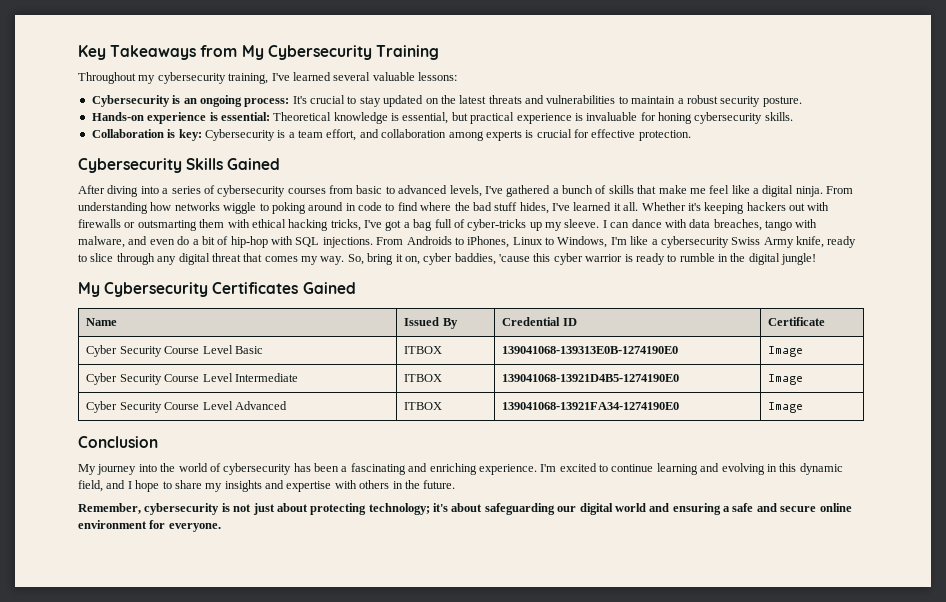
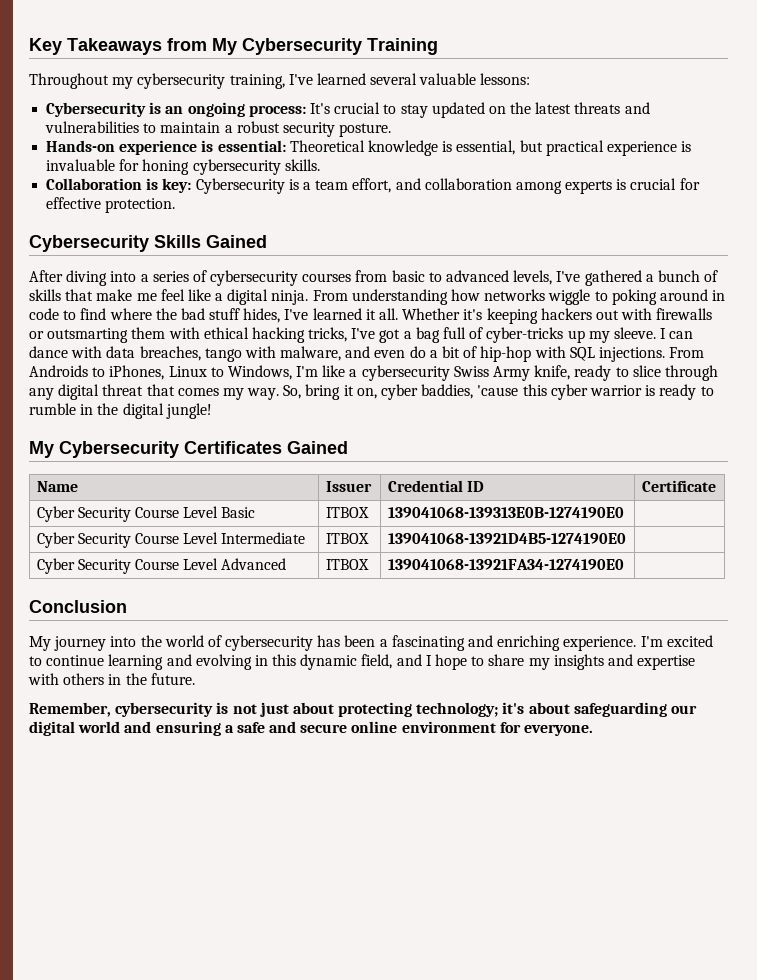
- Name | Issued By | Credential ID | Certificate
+ Name | Issuer | Credential ID | Certificate
- Cyber Security Course Level Basic | ITBOX | 139041068-139313E0B-1274190E0 | Image
+ Cyber Security Course Level Basic | ITBOX | 139041068-139313E0B-1274190E0 |
- Cyber Security Course Level Intermediate | ITBOX | 139041068-13921D4B5-1274190E0 | Image
+ Cyber Security Course Level Intermediate | ITBOX | 139041068-13921D4B5-1274190E0 |
- Cyber Security Course Level Advanced | ITBOX | 139041068-13921FA34-1274190E0 | Image
+ Cyber Security Course Level Advanced | ITBOX | 139041068-13921FA34-1274190E0 |

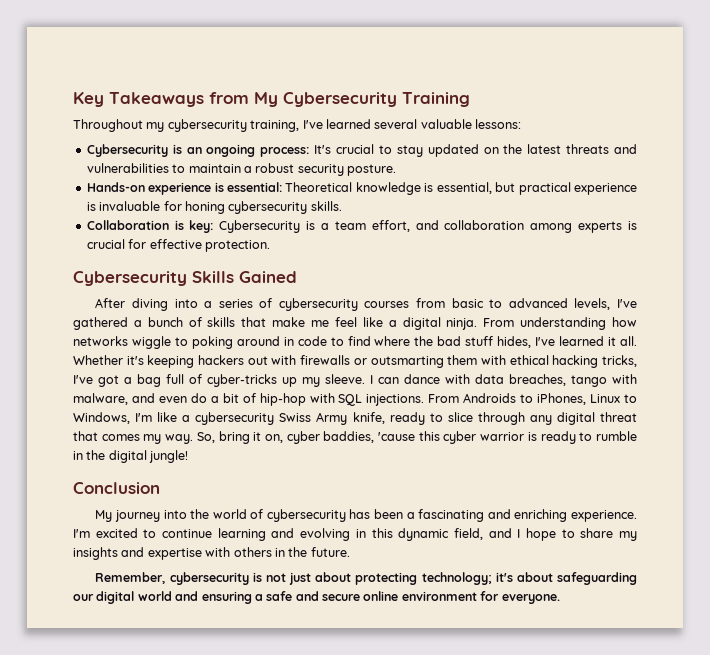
- My Cybersecurity Certificates Gained
- Name | Issuer | Credential ID | Certificate
- Cyber Security Course Level Basic | ITBOX | 139041068-139313E0B-1274190E0 |
- Cyber Security Course Level Intermediate | ITBOX | 139041068-13921D4B5-1274190E0 |
- Cyber Security Course Level Advanced | ITBOX | 139041068-13921FA34-1274190E0 |

